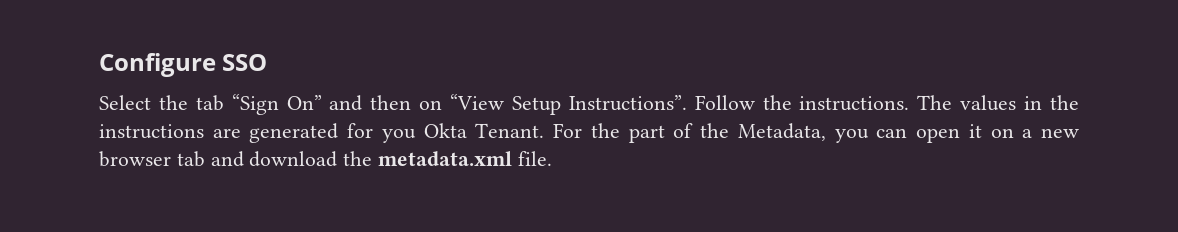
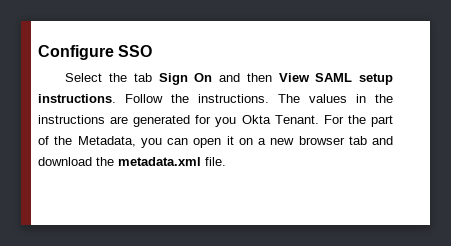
- Select the tab “Sign On” and then on “View Setup Instructions”.
+ Select the tab Sign On and then View SAML setup instructions.

